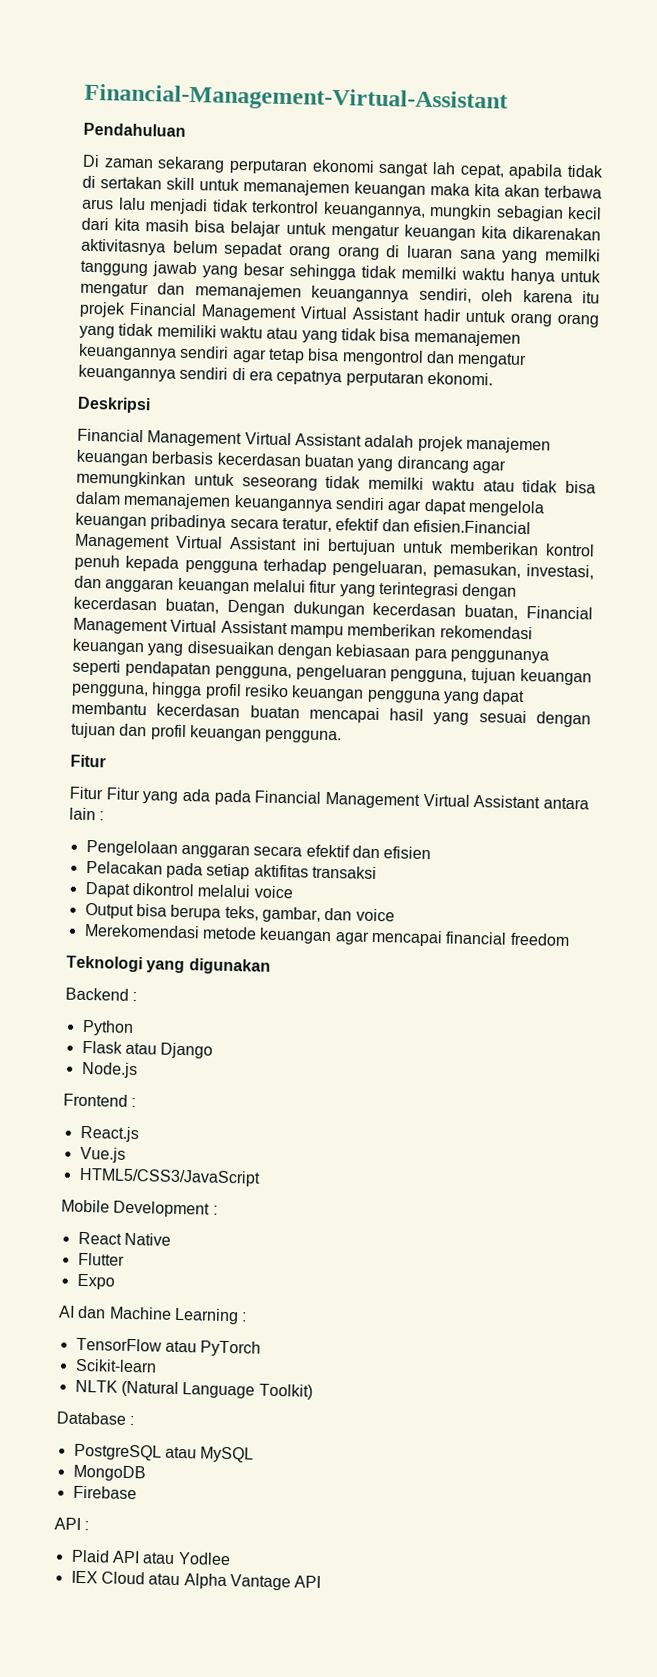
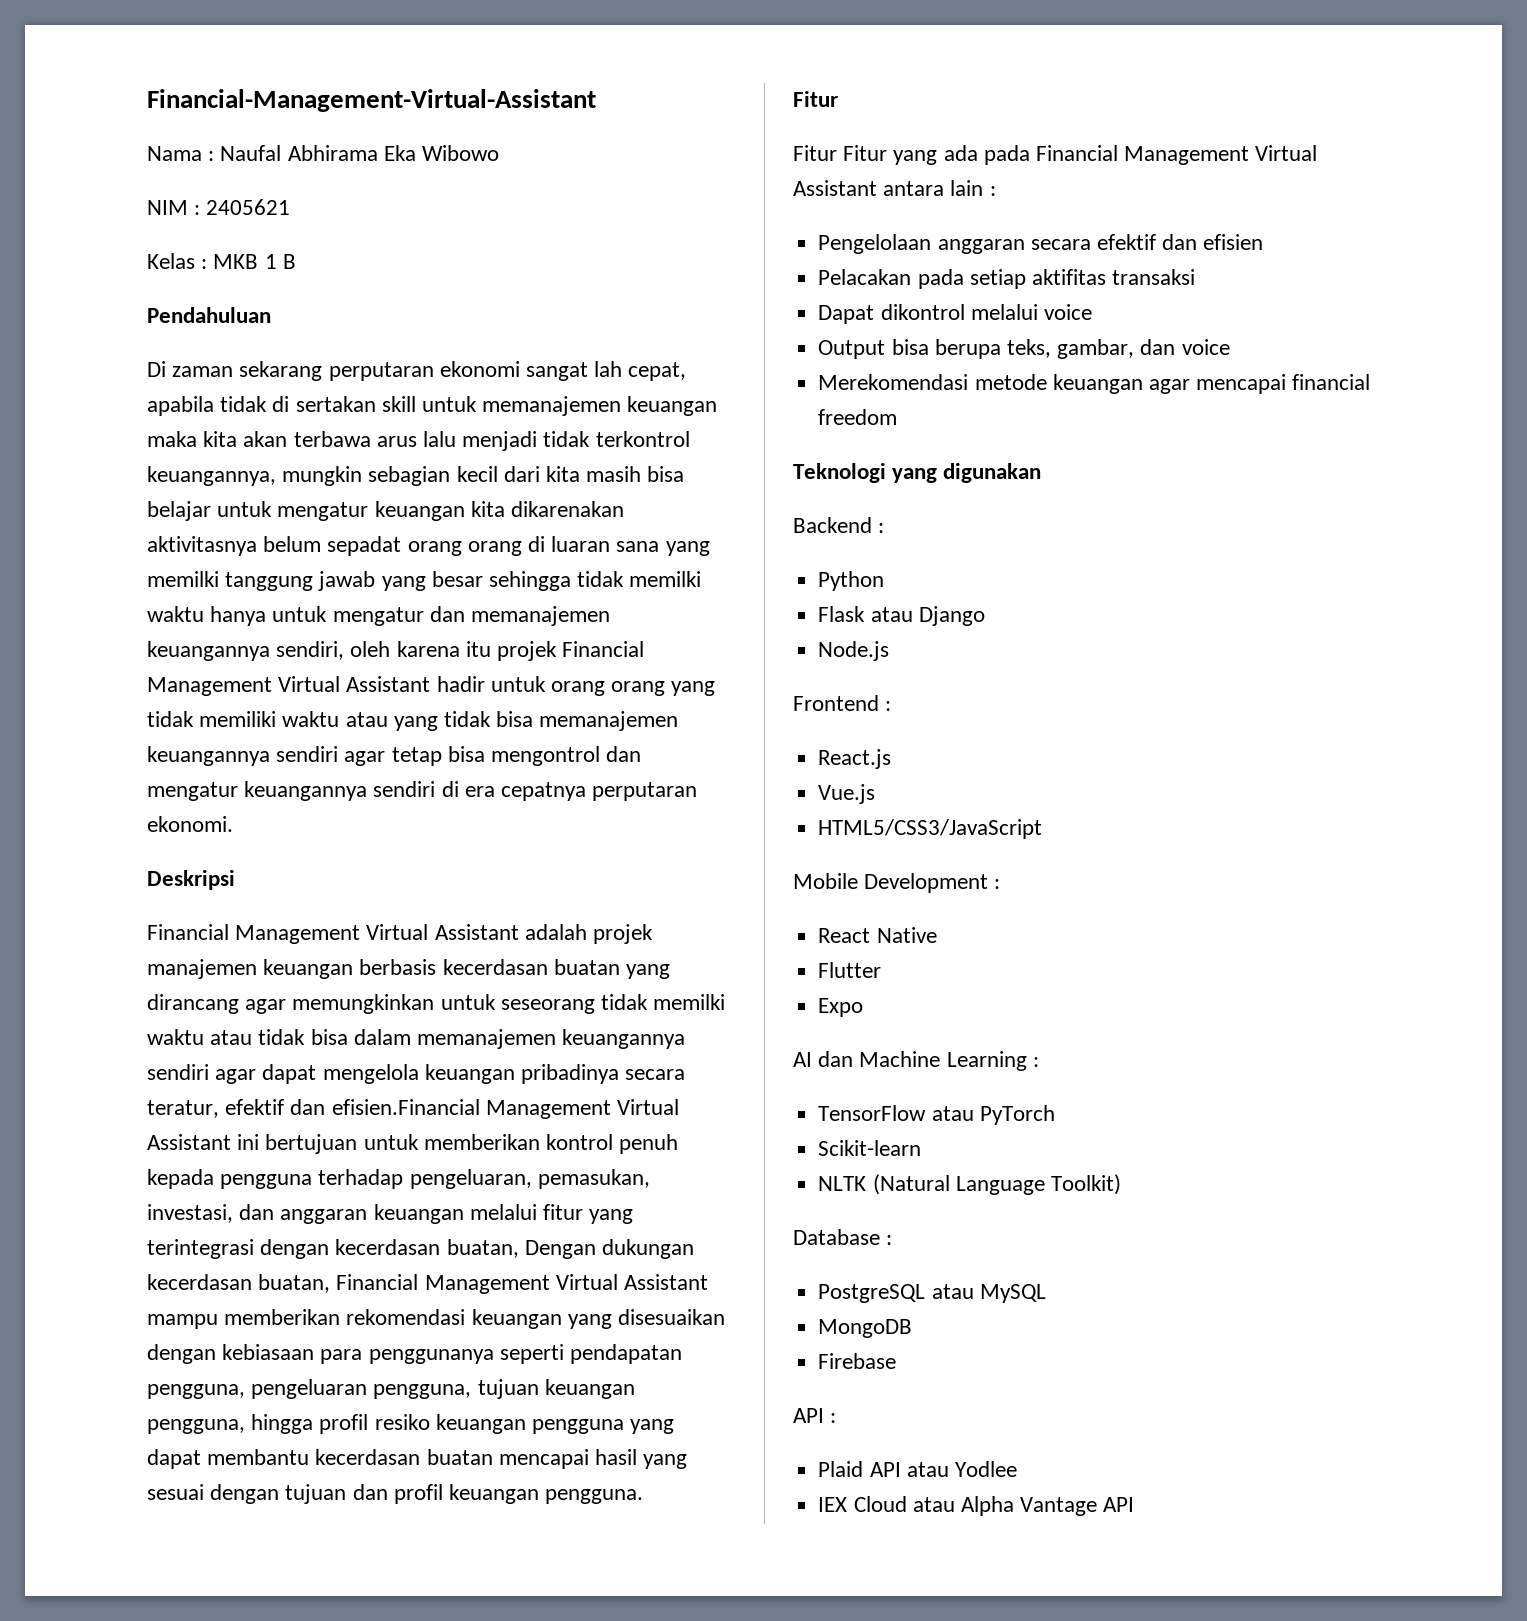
+ Nama : Naufal Abhirama Eka Wibowo
+ NIM : 2405621
+ Kelas : MKB 1 B

